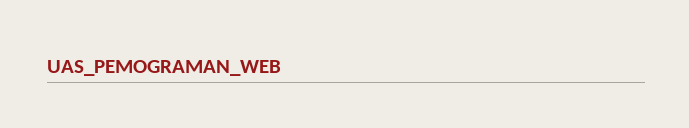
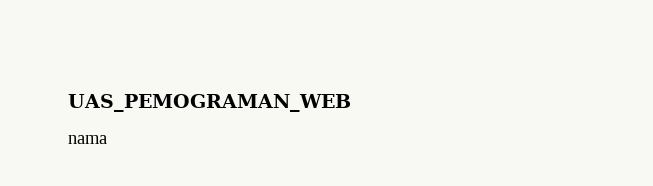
+ nama

